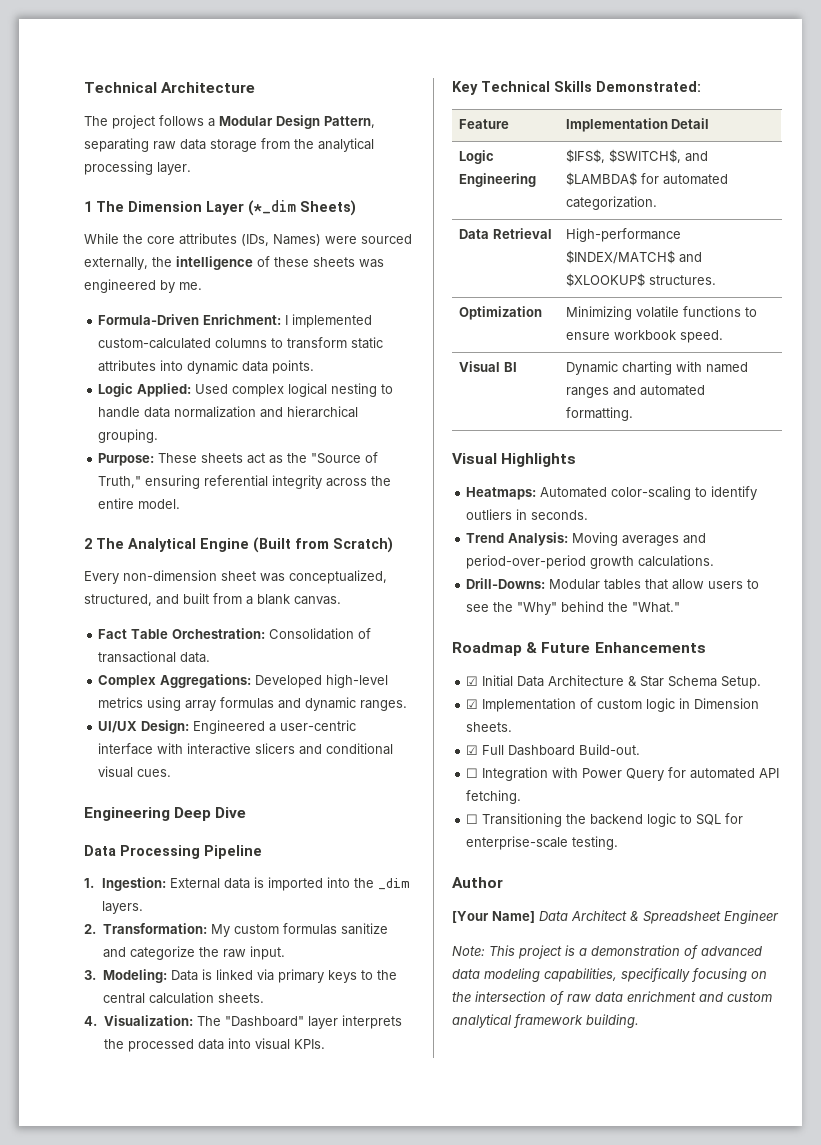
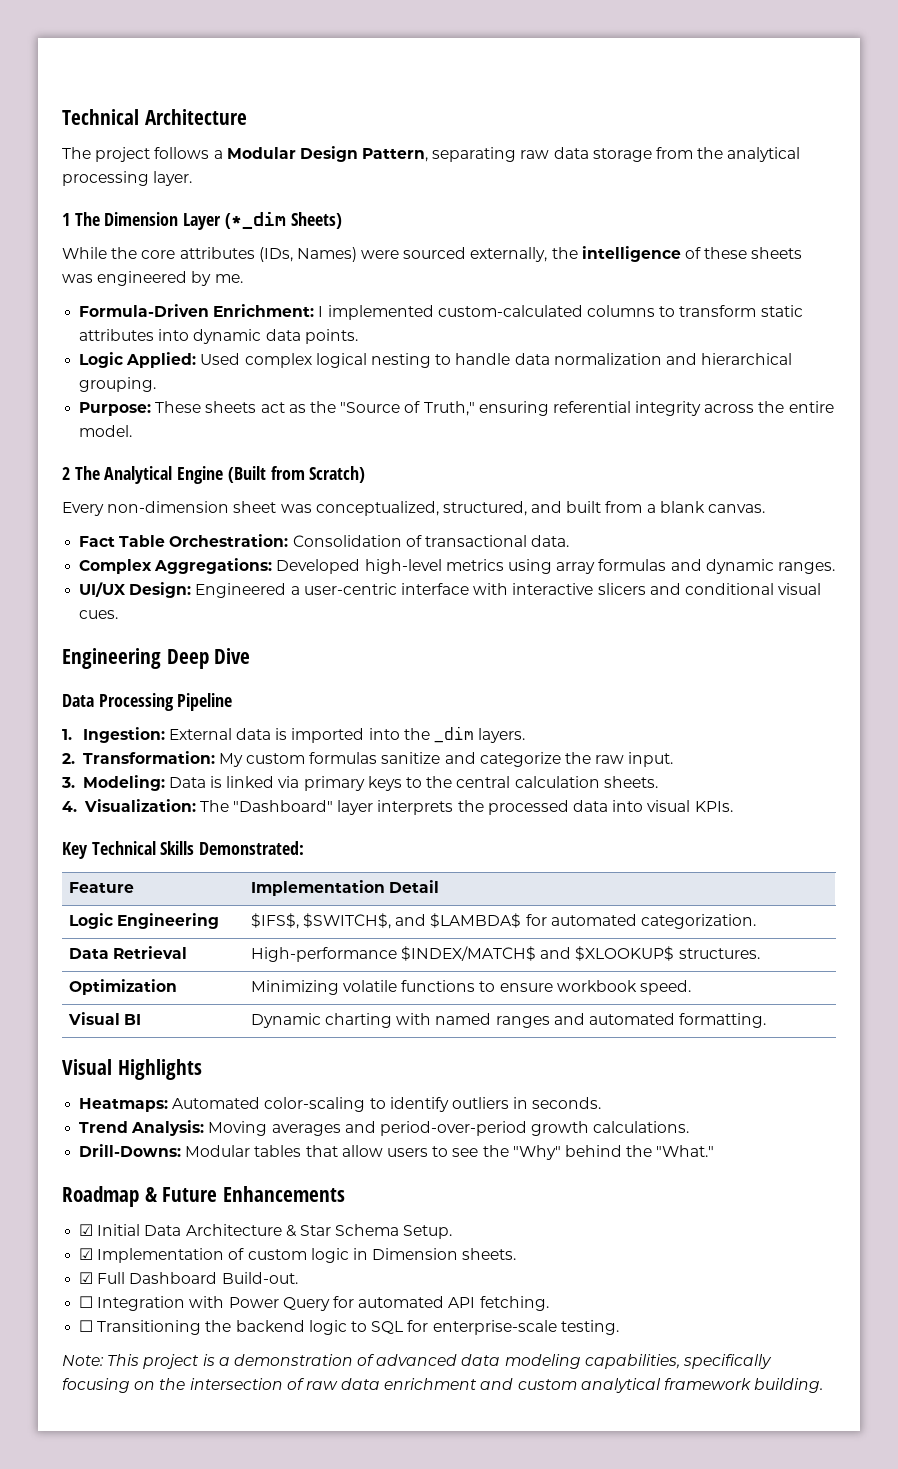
- Author
- [Your Name] Data Architect & Spreadsheet Engineer

